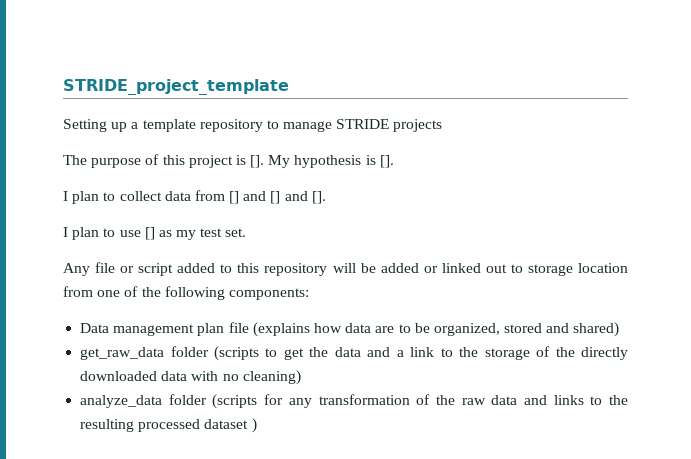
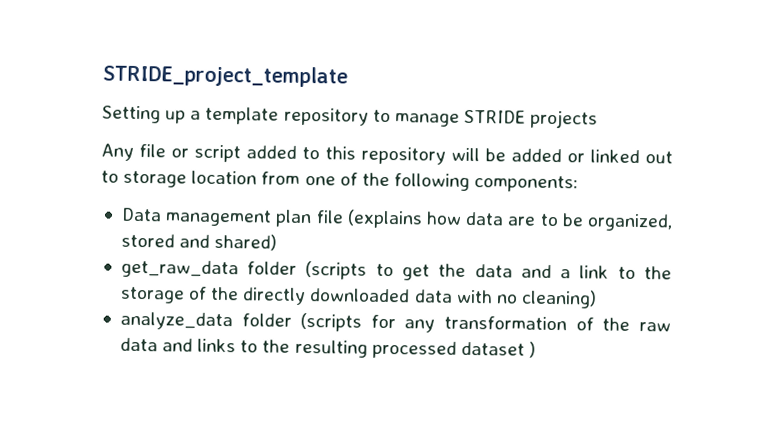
- The purpose of this project is []. My hypothesis is [].
- I plan to collect data from [] and [] and [].
- I plan to use [] as my test set.

